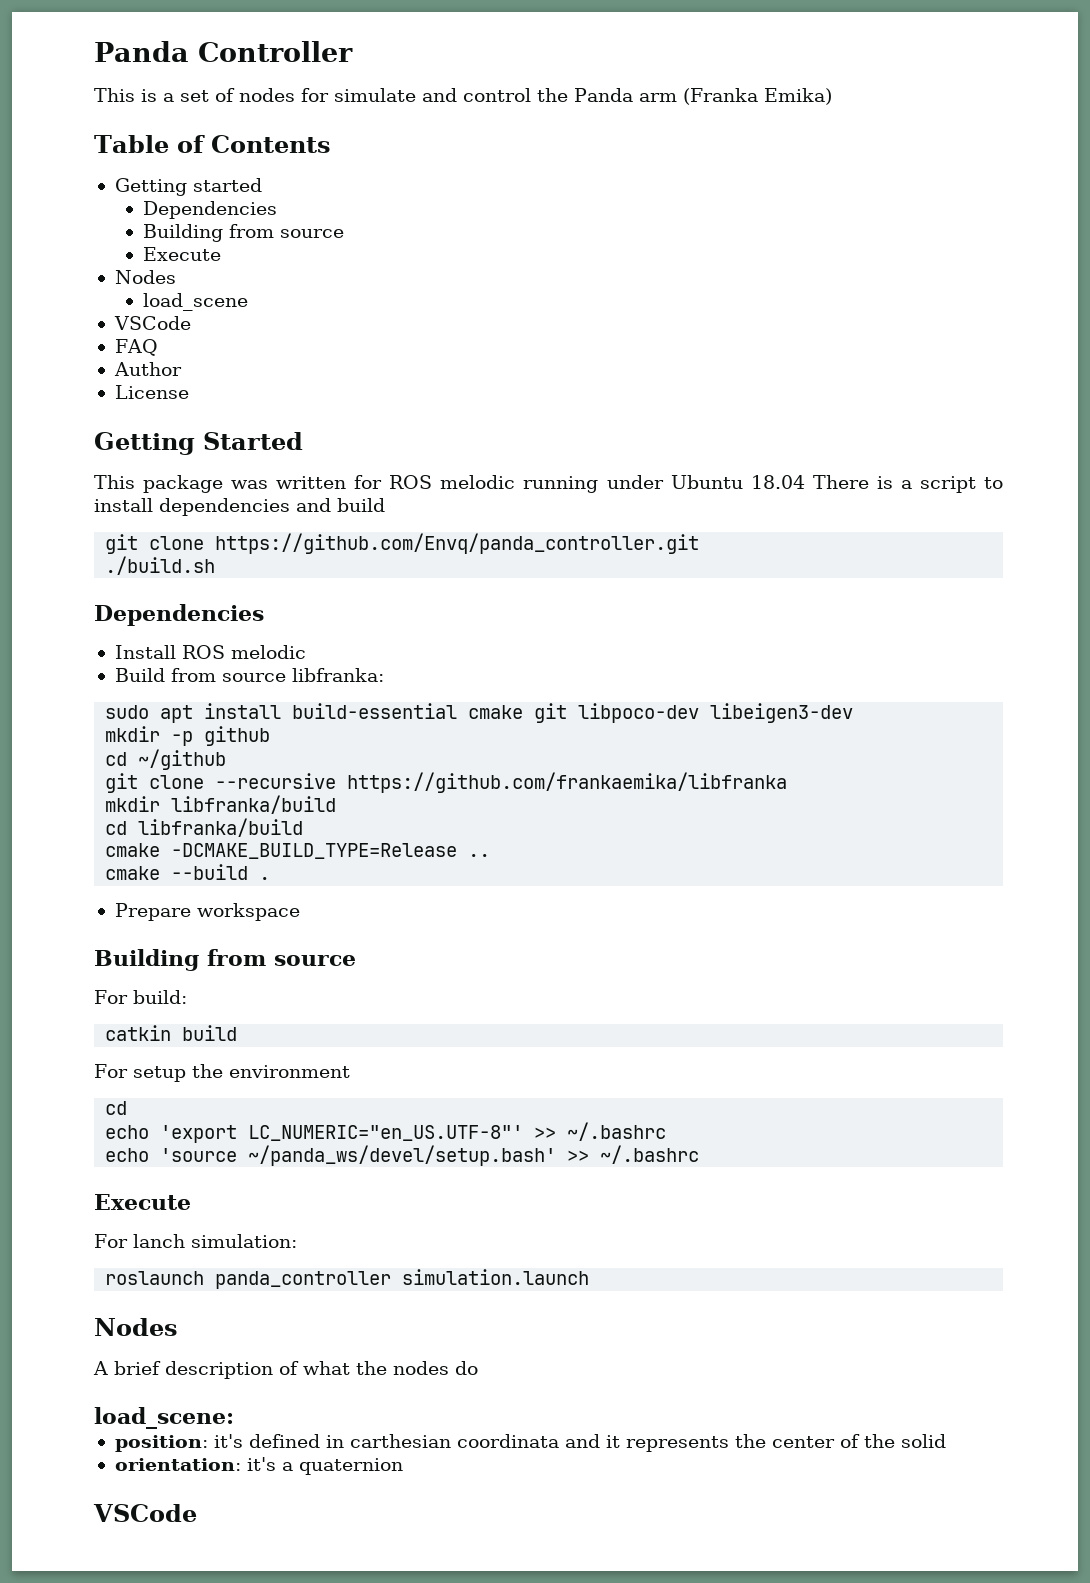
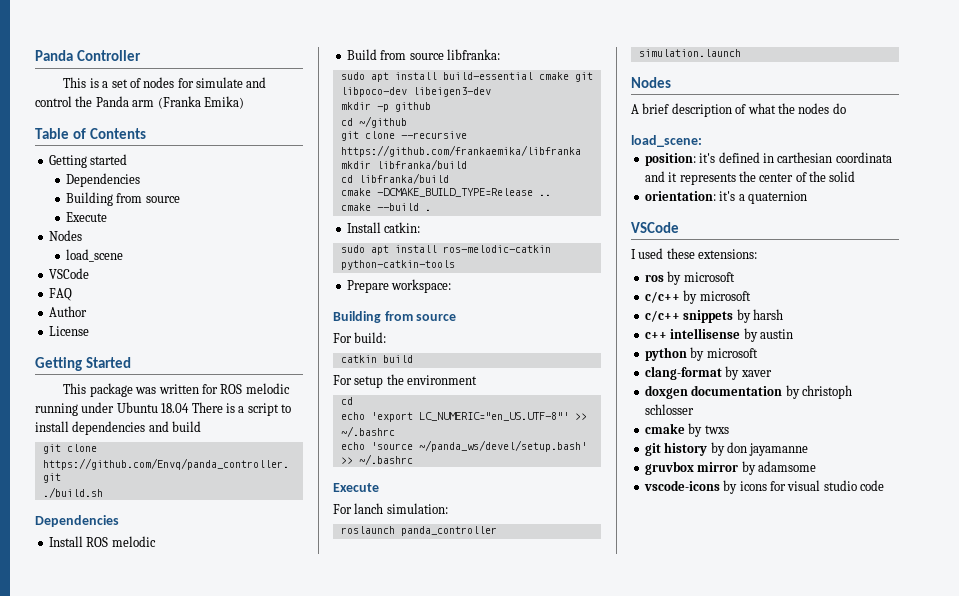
+ Install catkin:
+ sudo apt install ros-melodic-catkin python-catkin-tools
- Prepare workspace
+ Prepare workspace:
+ I used these extensions:
+ ros by microsoft
+ c/c++ by microsoft
+ c/c++ snippets by harsh
+ c++ intellisense by austin
+ python by microsoft
+ clang-format by xaver
+ doxgen documentation by christoph schlosser
+ cmake by twxs
+ git history by don jayamanne
+ gruvbox mirror by adamsome
+ vscode-icons by icons for visual studio code

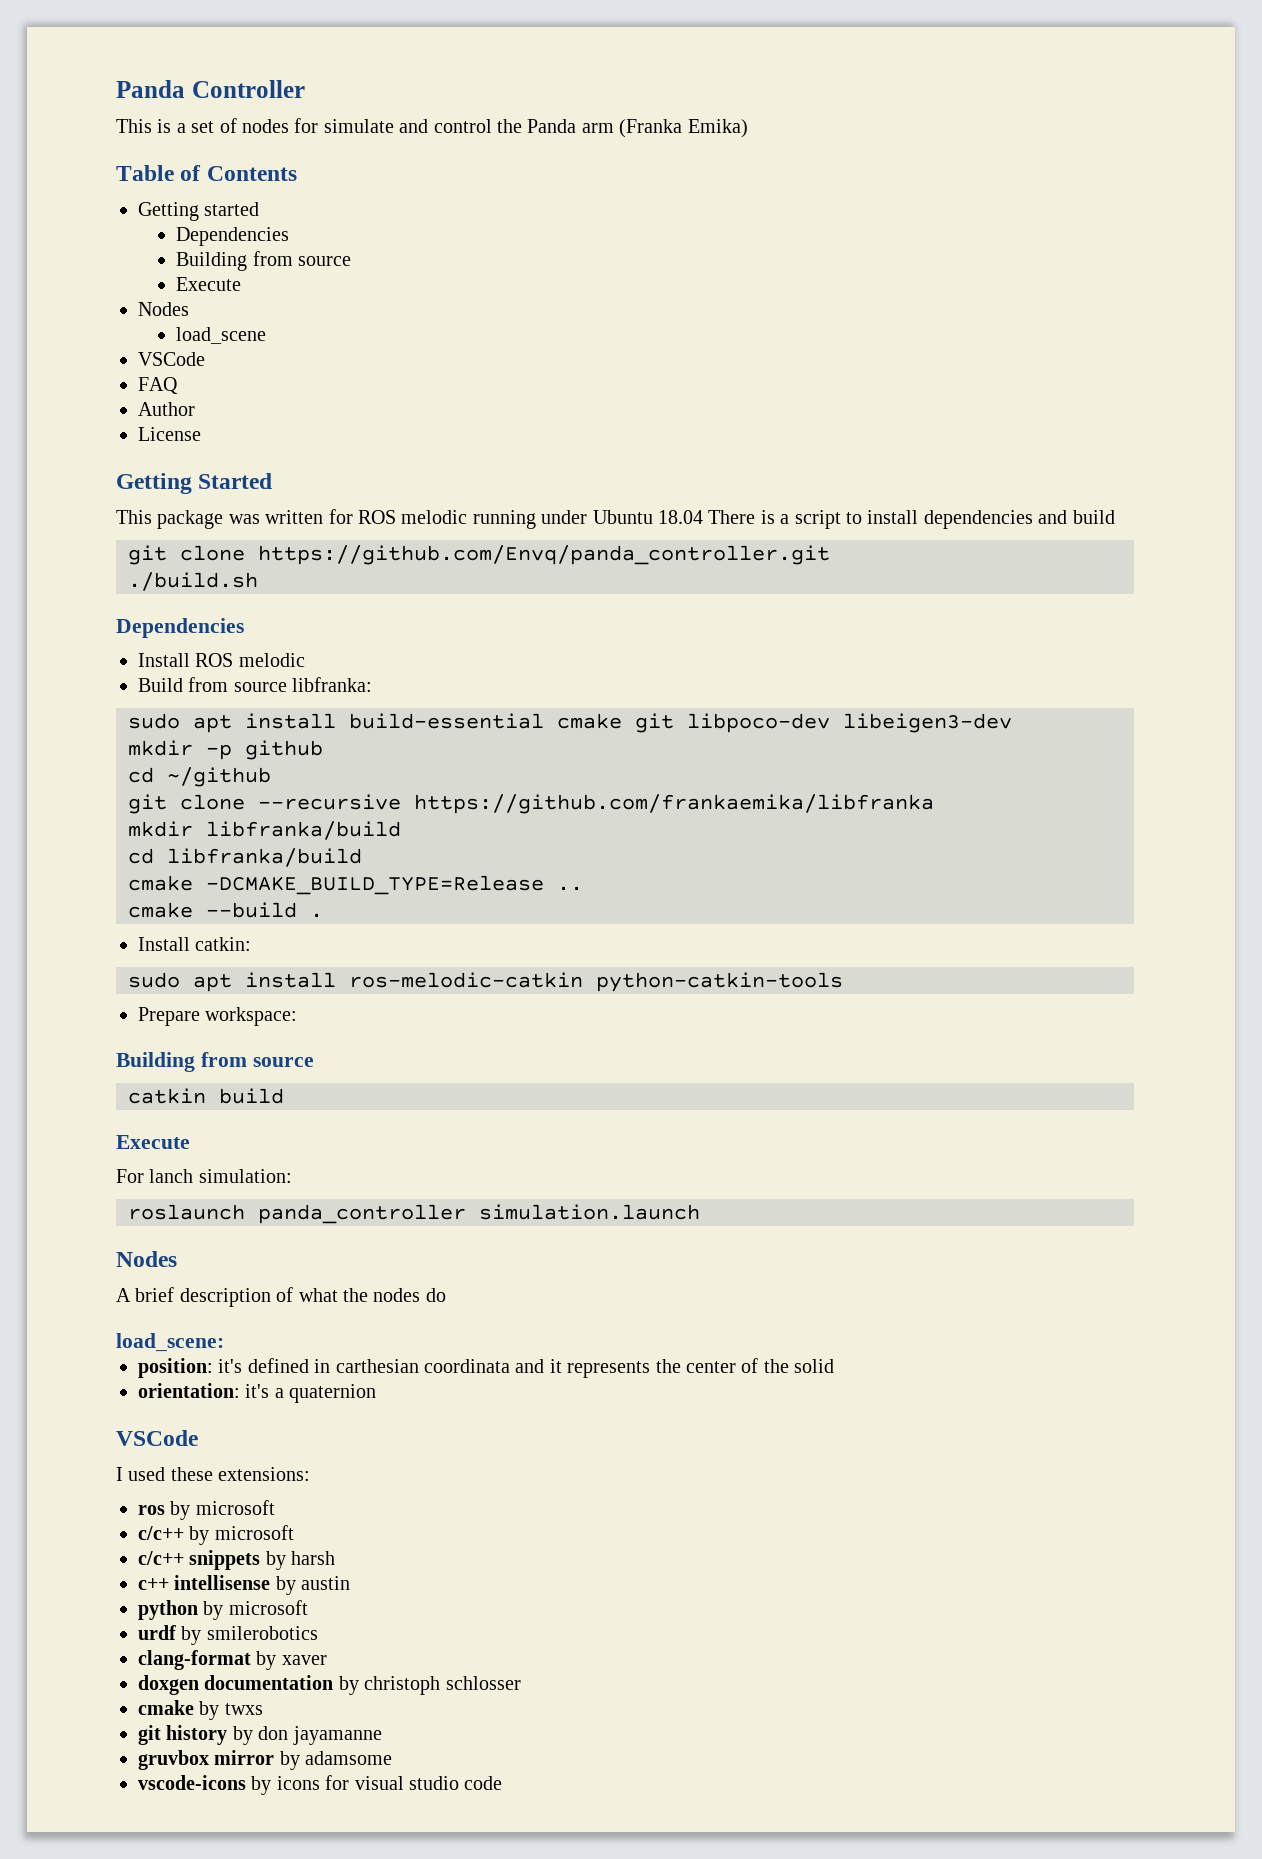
- For build:
- For setup the environment
- cd
- echo 'export LC_NUMERIC="en_US.UTF-8"' >> ~/.bashrc
- echo 'source ~/panda_ws/devel/setup.bash' >> ~/.bashrc
+ urdf by smilerobotics

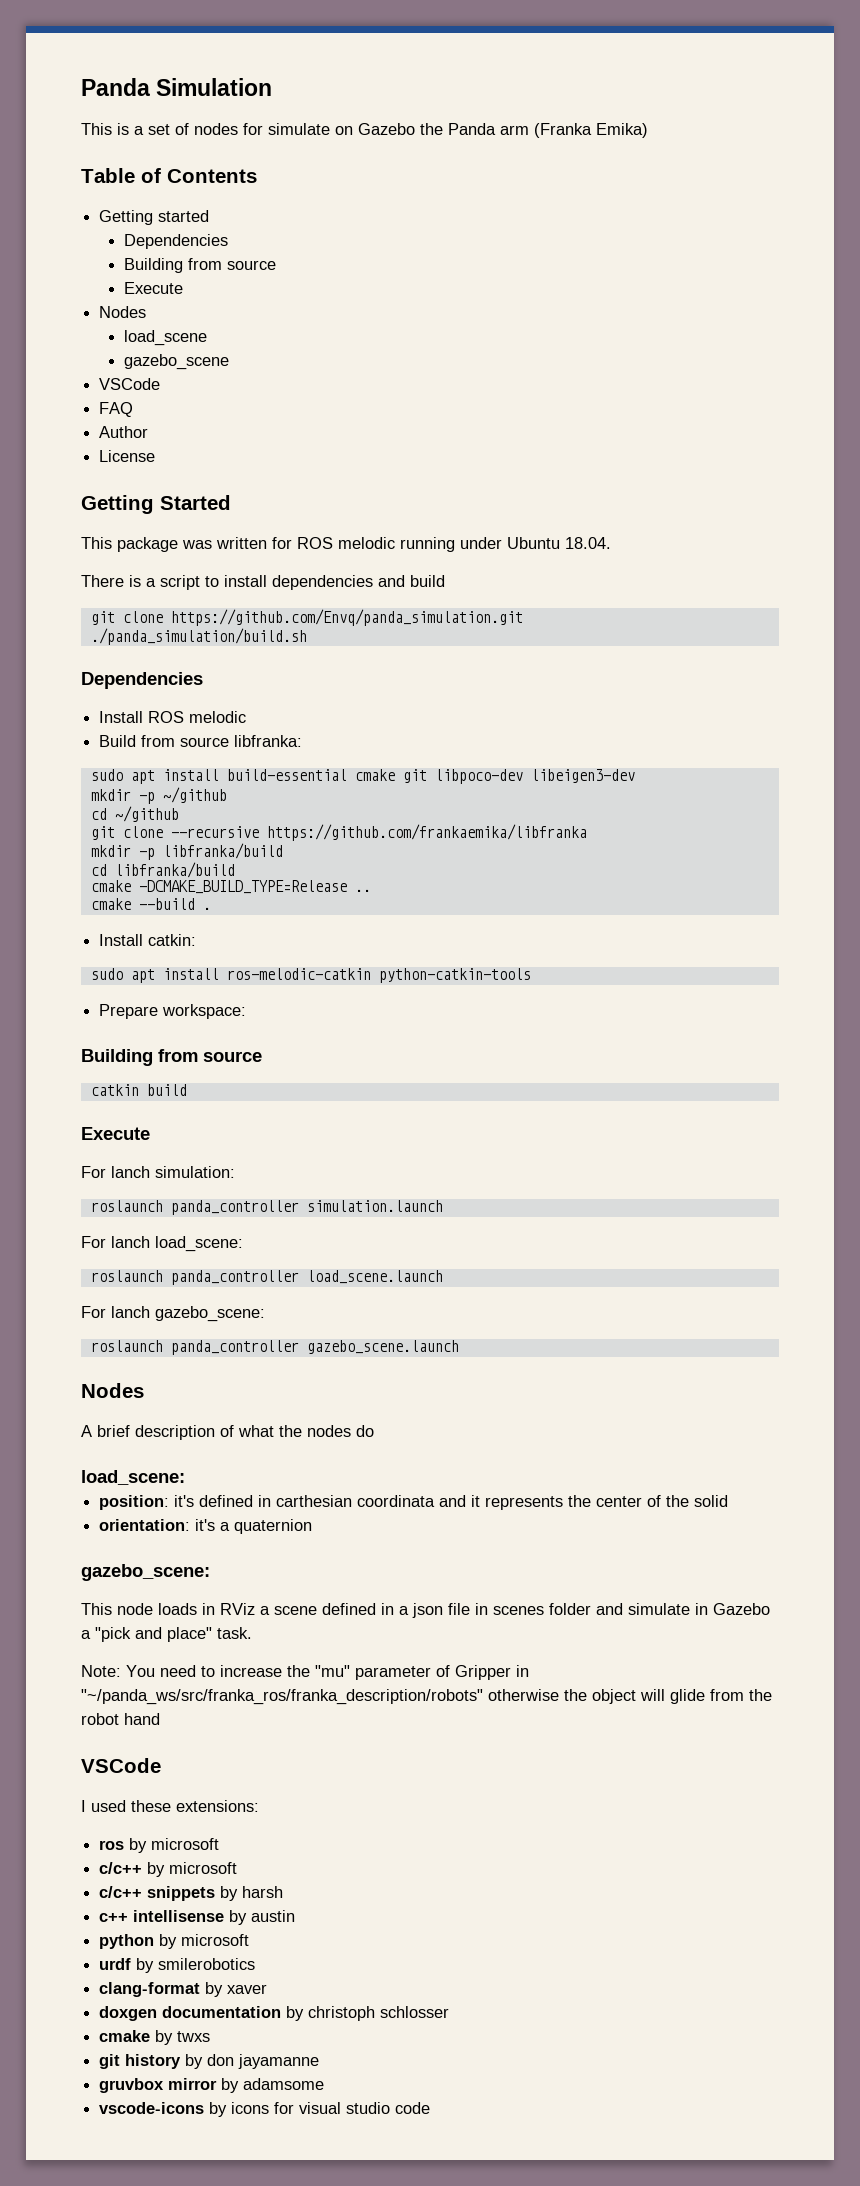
- Panda Controller
+ Panda Simulation
- This is a set of nodes for simulate and control the Panda arm (Franka Emika)
+ This is a set of nodes for simulate on Gazebo the Panda arm (Franka Emika)
+ gazebo_scene
- This package was written for ROS melodic running under Ubuntu 18.04 There is a script to install dependencies and build
+ This package was written for ROS melodic running under Ubuntu 18.04.
+ There is a script to install dependencies and build
- git clone https://github.com/Envq/panda_controller.git
- ./build.sh
+ git clone https://github.com/Envq/panda_simulation.git
+ ./panda_simulation/build.sh
- mkdir -p github
+ mkdir -p ~/github
- mkdir libfranka/build
+ mkdir -p libfranka/build
+ For lanch load_scene:
+ roslaunch panda_controller load_scene.launch
+ For lanch gazebo_scene:
+ roslaunch panda_controller gazebo_scene.launch
  orientation: it's a quaternion
+ gazebo_scene:
+ This node loads in RViz a scene defined in a json file in scenes folder and simulate in Gazebo a "pick and place" task.
+ Note: You need to increase the "mu" parameter of Gripper in "~/panda_ws/src/franka_ros/franka_description/robots" otherwise the object will glide from the robot hand

